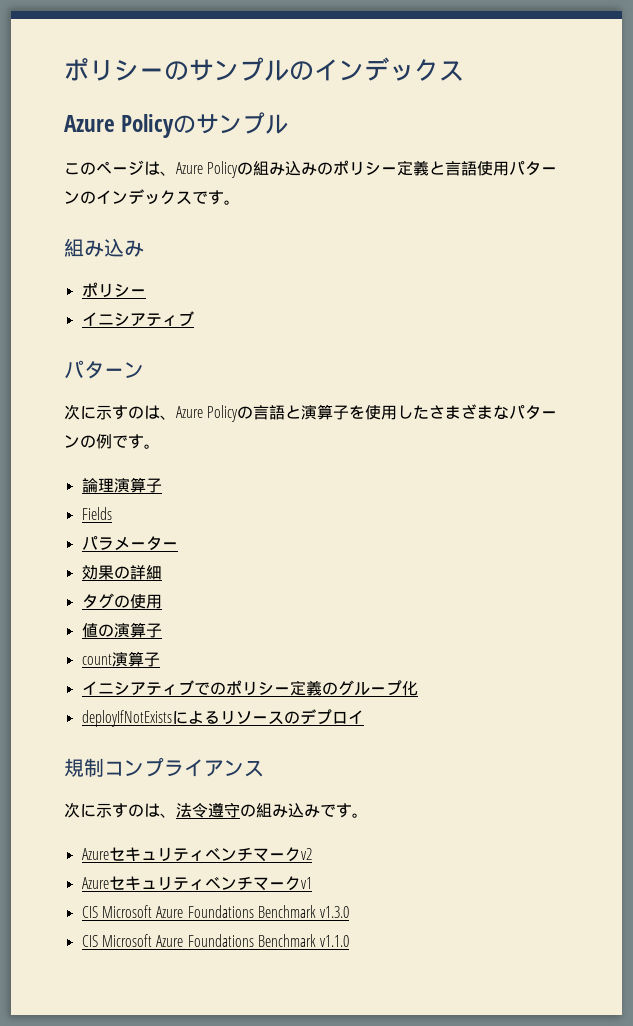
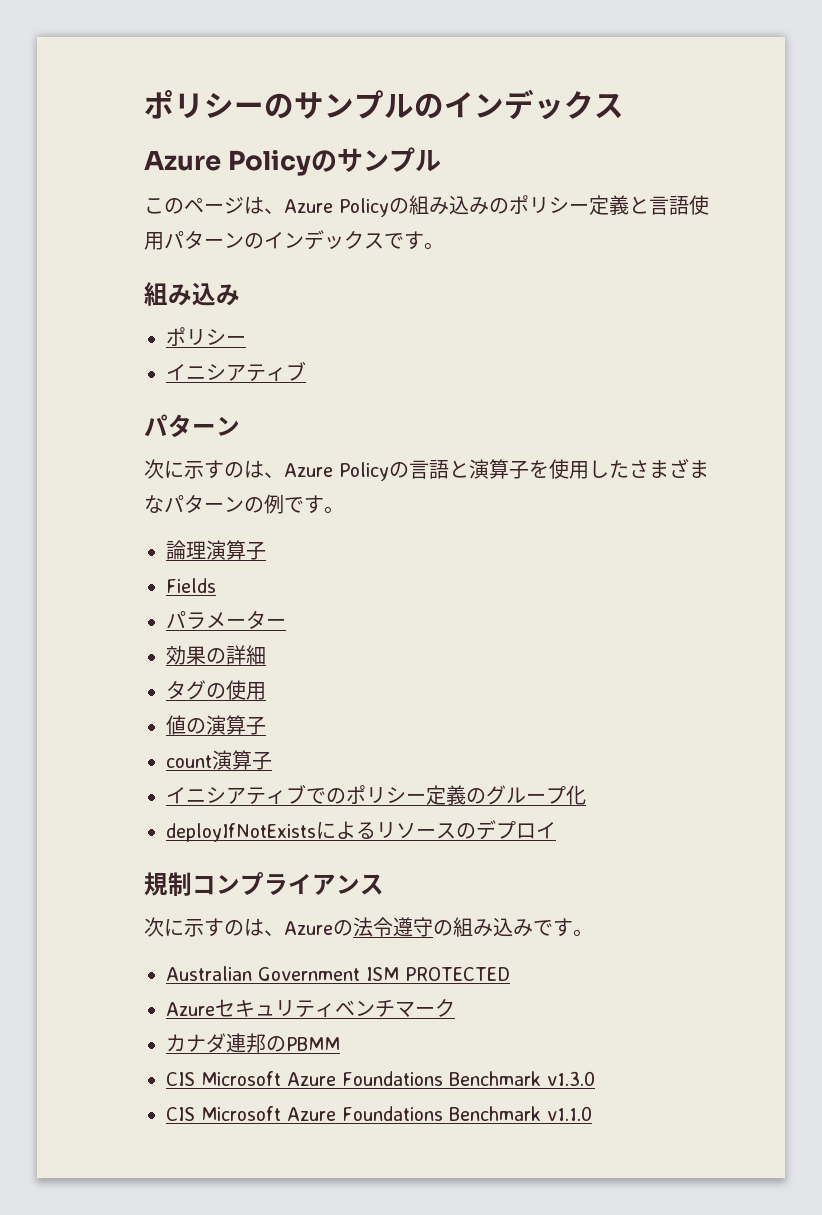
- 次に示すのは、法令遵守の組み込みです。
+ 次に示すのは、Azureの法令遵守の組み込みです。
- Azureセキュリティベンチマークv2
- Azureセキュリティベンチマークv1
+ Australian Government ISM PROTECTED
+ Azureセキュリティベンチマーク
+ カナダ連邦のPBMM

